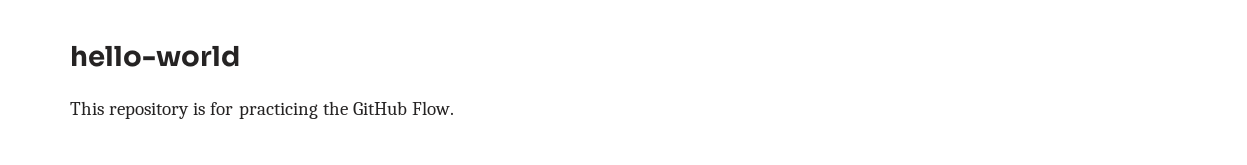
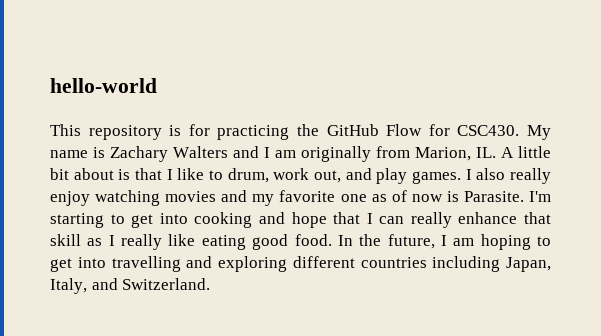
- This repository is for practicing the GitHub Flow.
+ This repository is for practicing the GitHub Flow for CSC430. My name is Zachary Walters and I am originally from Marion, IL. A little bit about is that I like to drum, work out, and play games. I also really enjoy watching movies and my favorite one as of now is Parasite. I'm starting to get into cooking and hope that I can really enhance that skill as I really like eating good food. In the future, I am hoping to get into travelling and exploring different countries including Japan, Italy, and Switzerland.

